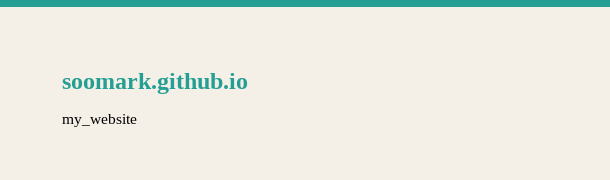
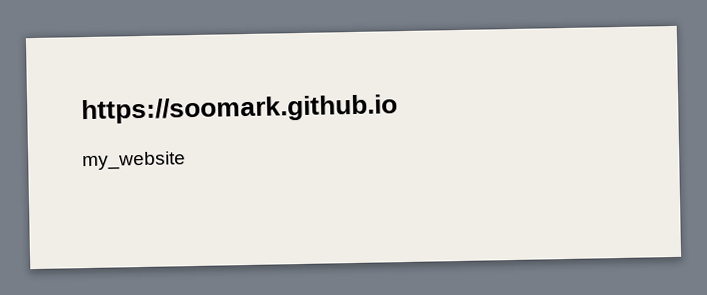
- soomark.github.io
+ https://soomark.github.io

